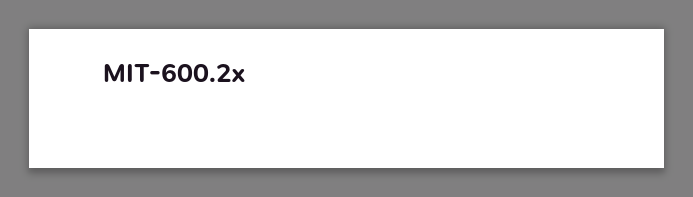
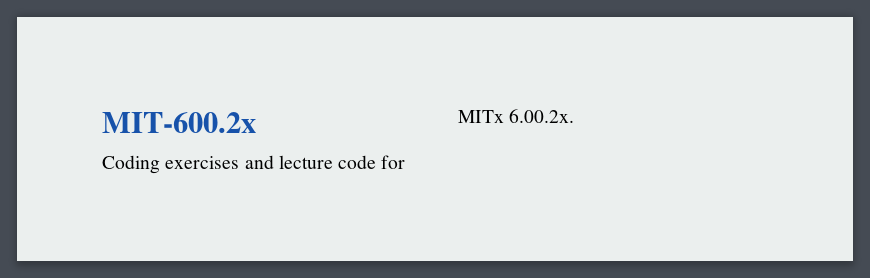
+ Coding exercises and lecture code for MITx 6.00.2x.

